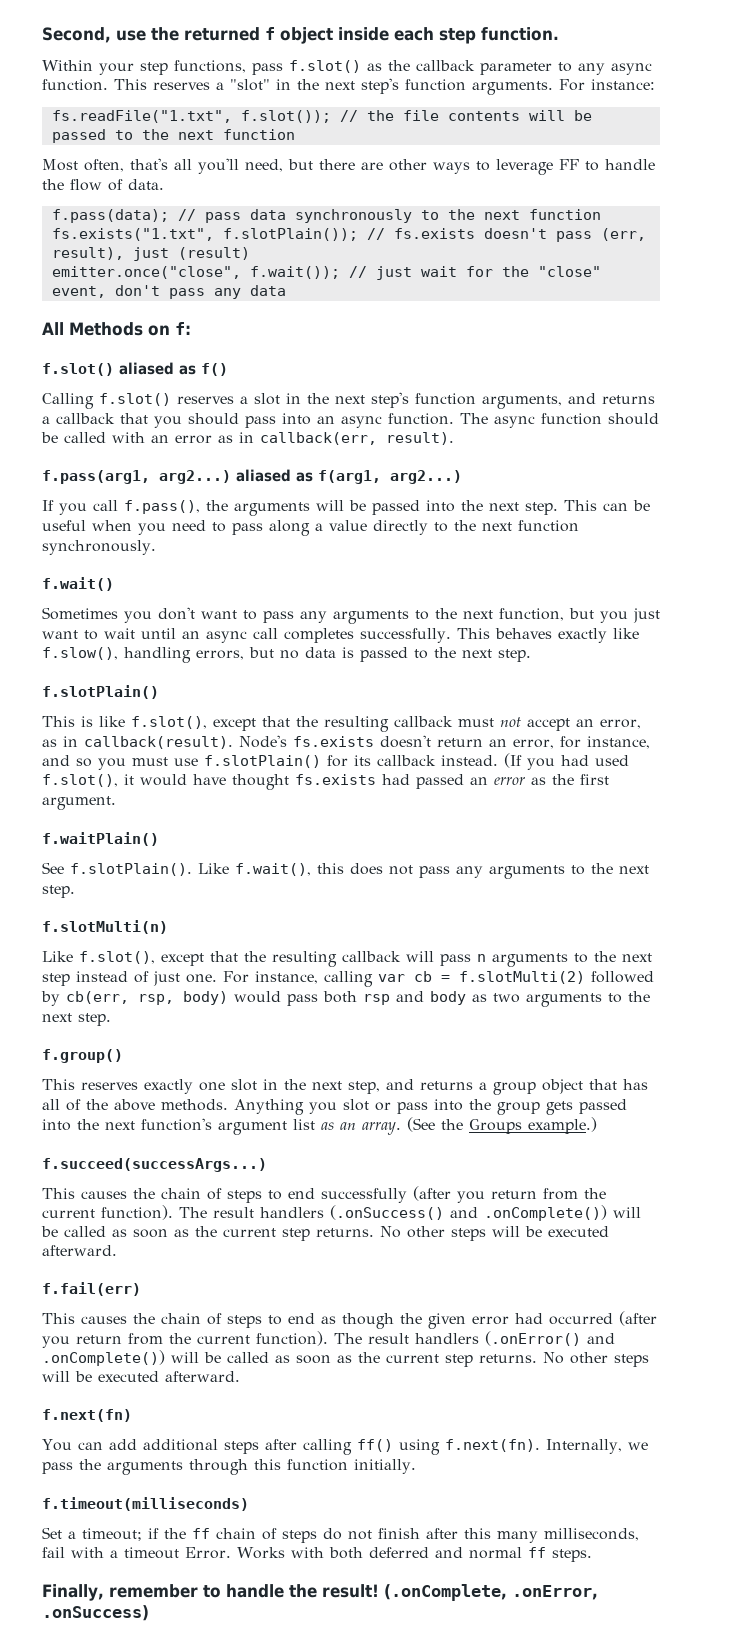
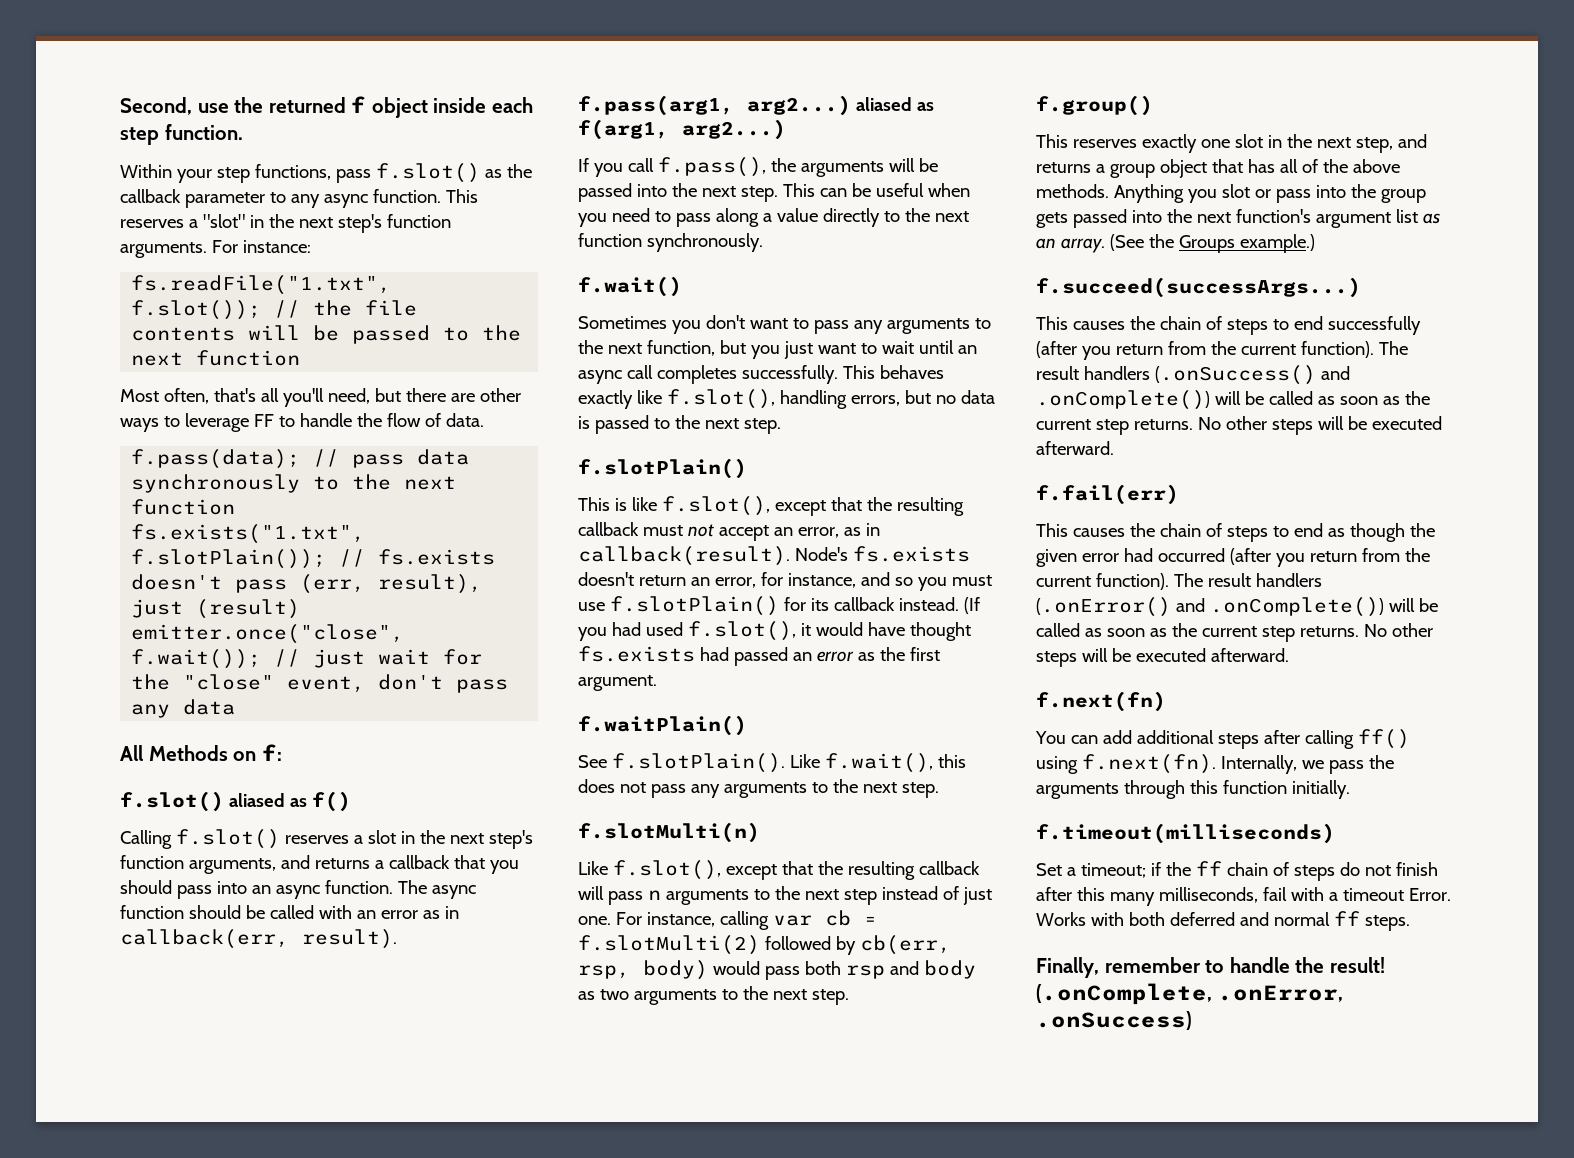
- This behaves exactly like f.slow(), handling errors, but no data is passed to the next step.
+ This behaves exactly like f.slot(), handling errors, but no data is passed to the next step.

